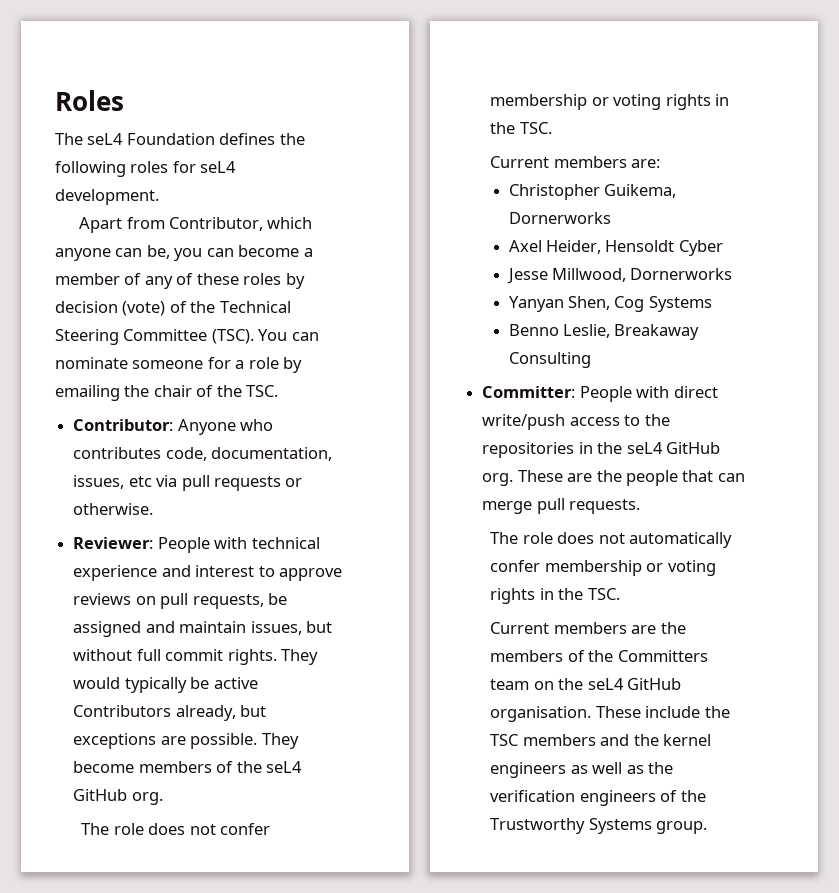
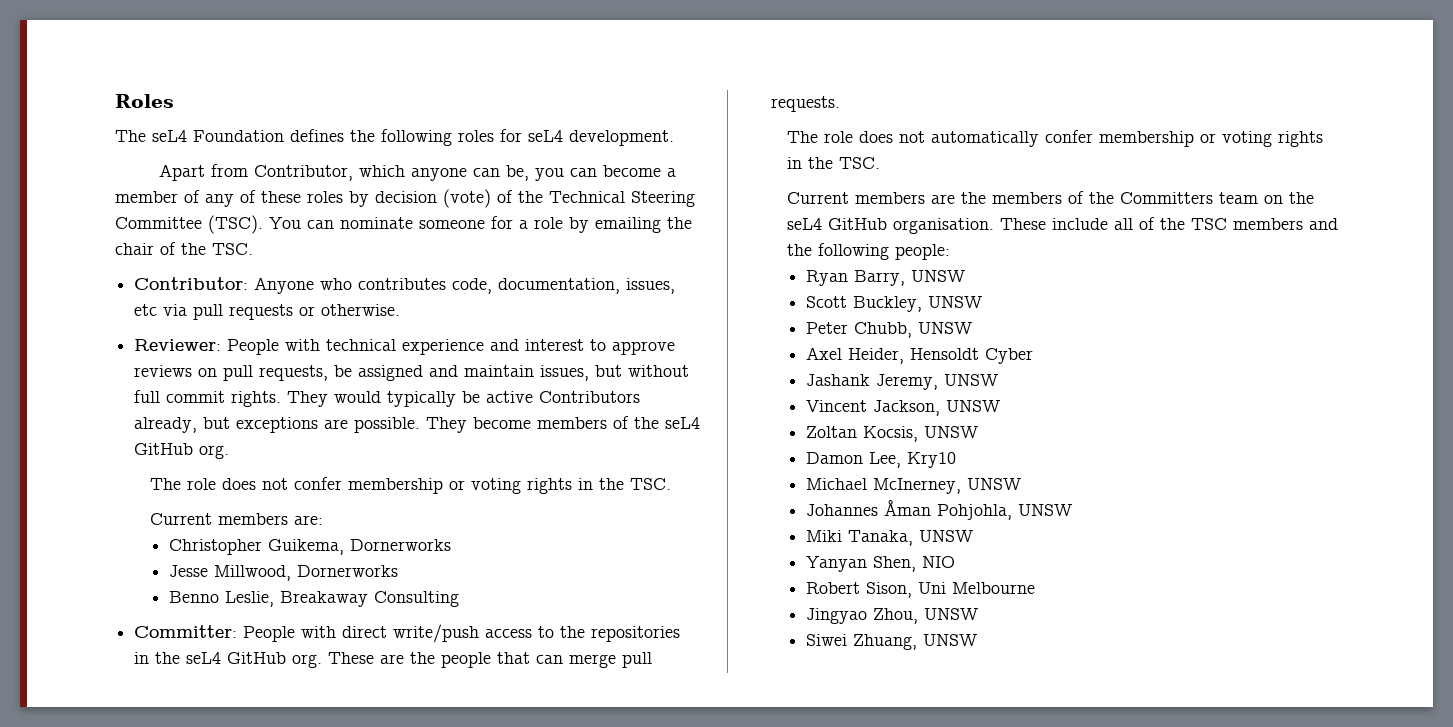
- Axel Heider, Hensoldt Cyber
- Yanyan Shen, Cog Systems
- These include the TSC members and the kernel engineers as well as the verification engineers of the Trustworthy Systems group.
+ These include all of the TSC members and the following people:
+ Ryan Barry, UNSW
+ Scott Buckley, UNSW
+ Peter Chubb, UNSW
+ Axel Heider, Hensoldt Cyber
+ Jashank Jeremy, UNSW
+ Vincent Jackson, UNSW
+ Zoltan Kocsis, UNSW
+ Damon Lee, Kry10
+ Michael McInerney, UNSW
+ Johannes Åman Pohjohla, UNSW
+ Miki Tanaka, UNSW
+ Yanyan Shen, NIO
+ Robert Sison, Uni Melbourne
+ Jingyao Zhou, UNSW
+ Siwei Zhuang, UNSW

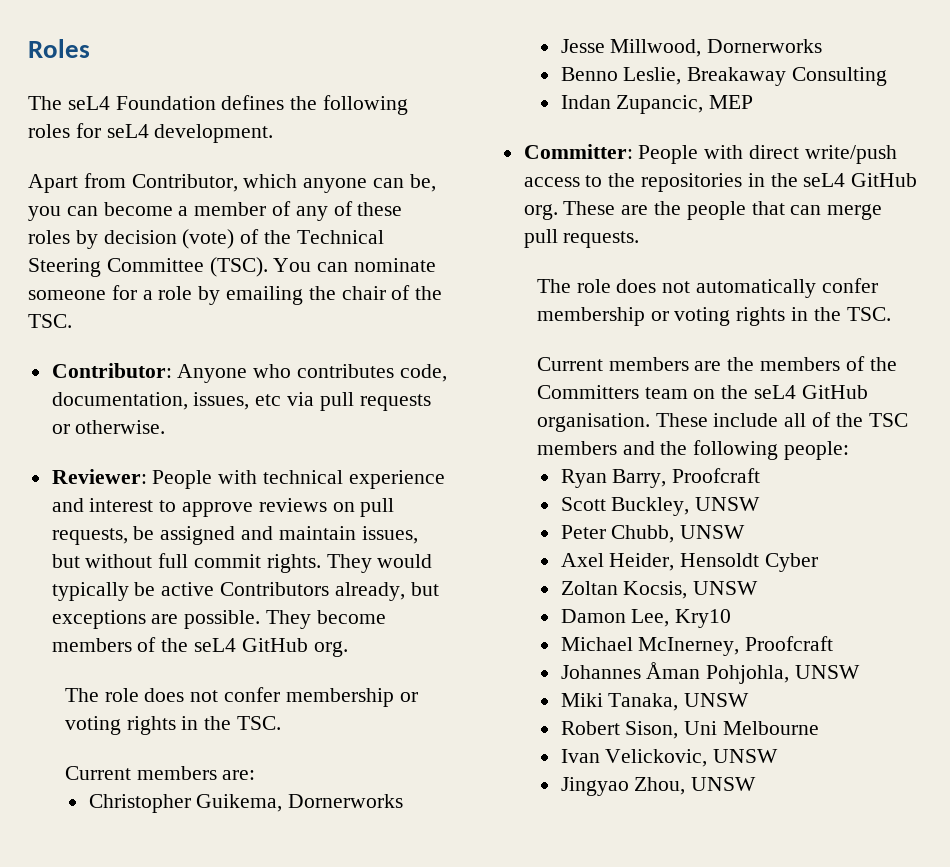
+ Indan Zupancic, MEP
- Ryan Barry, UNSW
+ Ryan Barry, Proofcraft
- Jashank Jeremy, UNSW
- Vincent Jackson, UNSW
- Michael McInerney, UNSW
+ Michael McInerney, Proofcraft
- Yanyan Shen, NIO
+ Ivan Velickovic, UNSW
- Siwei Zhuang, UNSW

